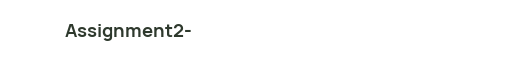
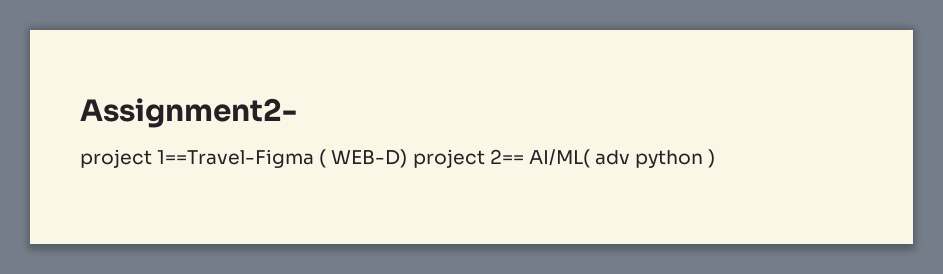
+ project 1==Travel-Figma ( WEB-D) project 2== AI/ML( adv python )

